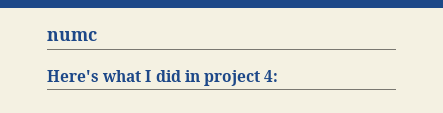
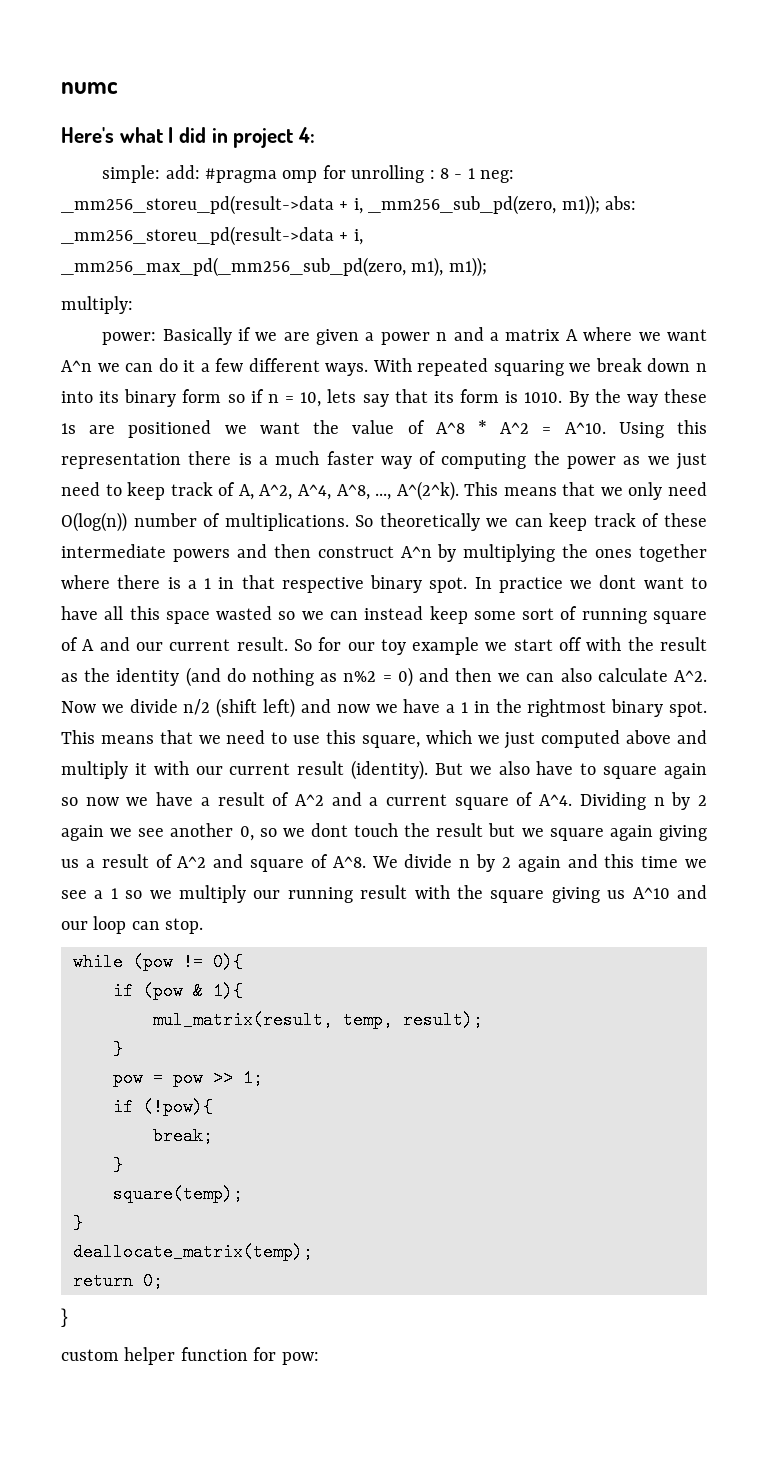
+ simple: add: #pragma omp for unrolling : 8 - 1 neg: _mm256_storeu_pd(result->data + i, _mm256_sub_pd(zero, m1)); abs: _mm256_storeu_pd(result->data + i, _mm256_max_pd(_mm256_sub_pd(zero, m1), m1));
+ multiply:
+ power: Basically if we are given a power n and a matrix A where we want A^n we can do it a few different ways. With repeated squaring we break down n into its binary form so if n = 10, lets say that its form is 1010. By the way these 1s are positioned we want the value of A^8 * A^2 = A^10. Using this representation there is a much faster way of computing the power as we just need to keep track of A, A^2, A^4, A^8, ..., A^(2^k). This means that we only need O(log(n)) number of multiplications. So theoretically we can keep track of these intermediate powers and then construct A^n by multiplying the ones together where there is a 1 in that respective binary spot. In practice we dont want to have all this space wasted so we can instead keep some sort of running square of A and our current result. So for our toy example we start off with the result as the identity (and do nothing as n%2 = 0) and then we can also calculate A^2. Now we divide n/2 (shift left) and now we have a 1 in the rightmost binary spot. This means that we need to use this square, which we just computed above and multiply it with our current result (identity). But we also have to square again so now we have a result of A^2 and a current square of A^4. Dividing n by 2 again we see another 0, so we dont touch the result but we square again giving us a result of A^2 and square of A^8. We divide n by 2 again and this time we see a 1 so we multiply our running result with the square giving us A^10 and our loop can stop.
+ while (pow != 0){
+ if (pow & 1){
+ mul_matrix(result, temp, result);
+ }
+ pow = pow >> 1;
+ if (!pow){
+ break;
+ }
+ square(temp);
+ }
+ deallocate_matrix(temp);
+ return 0;
+ }
+ custom helper function for pow:

